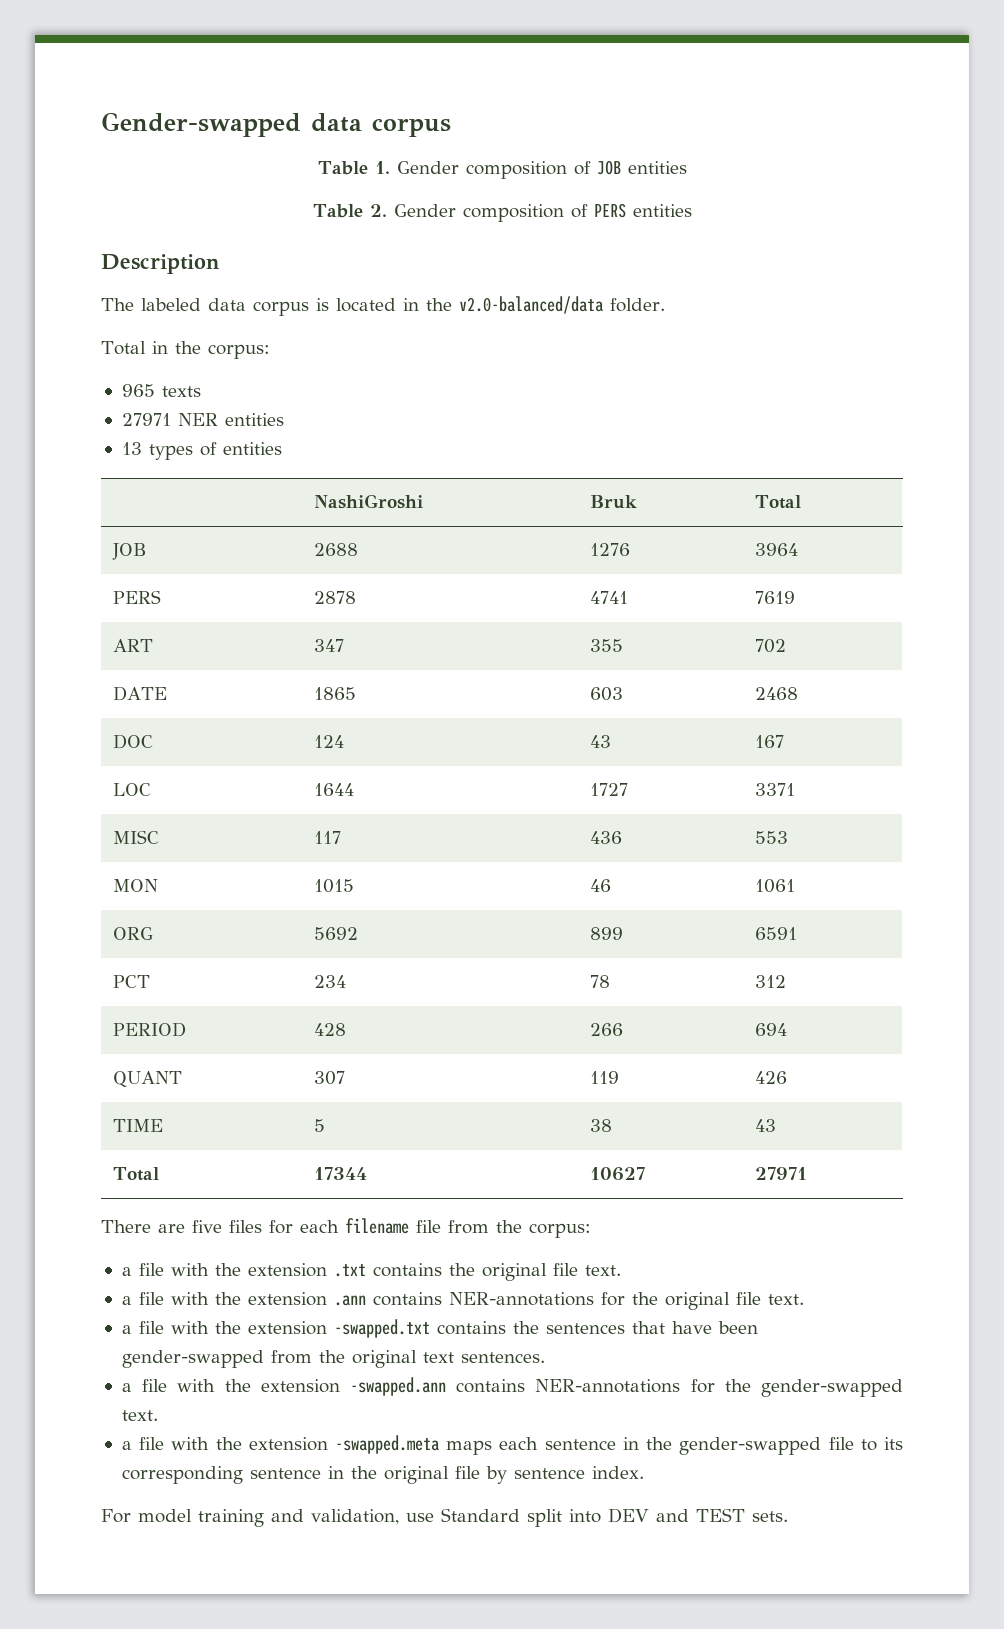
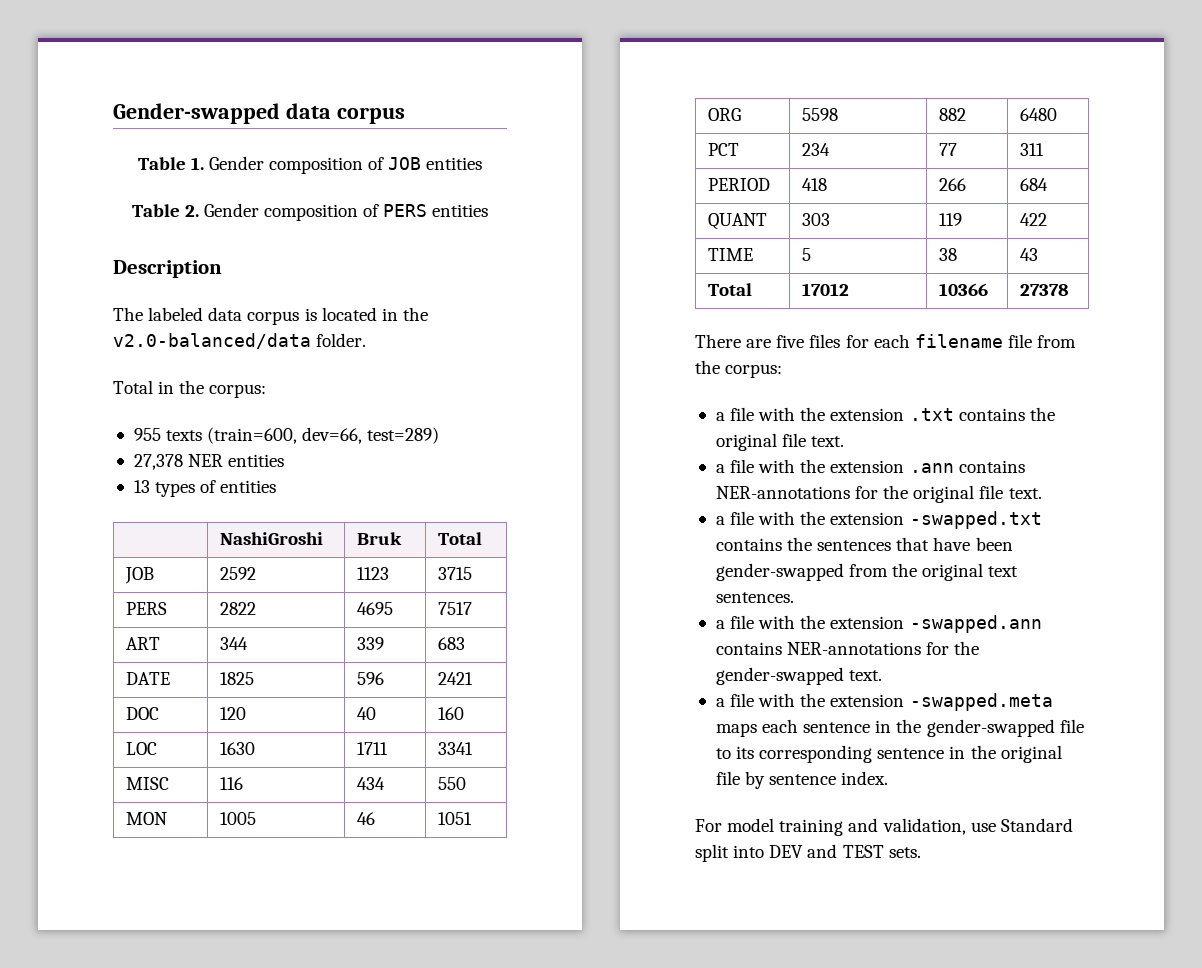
- 965 texts
- 27971 NER entities
+ 955 texts (train=600, dev=66, test=289)
+ 27,378 NER entities
- JOB | 2688 | 1276 | 3964
- PERS | 2878 | 4741 | 7619
- ART | 347 | 355 | 702
- DATE | 1865 | 603 | 2468
- DOC | 124 | 43 | 167
- LOC | 1644 | 1727 | 3371
- MISC | 117 | 436 | 553
+ JOB | 2592 | 1123 | 3715
+ PERS | 2822 | 4695 | 7517
+ ART | 344 | 339 | 683
+ DATE | 1825 | 596 | 2421
+ DOC | 120 | 40 | 160
+ LOC | 1630 | 1711 | 3341
+ MISC | 116 | 434 | 550
- MON | 1015 | 46 | 1061
+ MON | 1005 | 46 | 1051
- ORG | 5692 | 899 | 6591
+ ORG | 5598 | 882 | 6480
- PCT | 234 | 78 | 312
+ PCT | 234 | 77 | 311
- PERIOD | 428 | 266 | 694
+ PERIOD | 418 | 266 | 684
- QUANT | 307 | 119 | 426
+ QUANT | 303 | 119 | 422
- Total | 17344 | 10627 | 27971
+ Total | 17012 | 10366 | 27378

